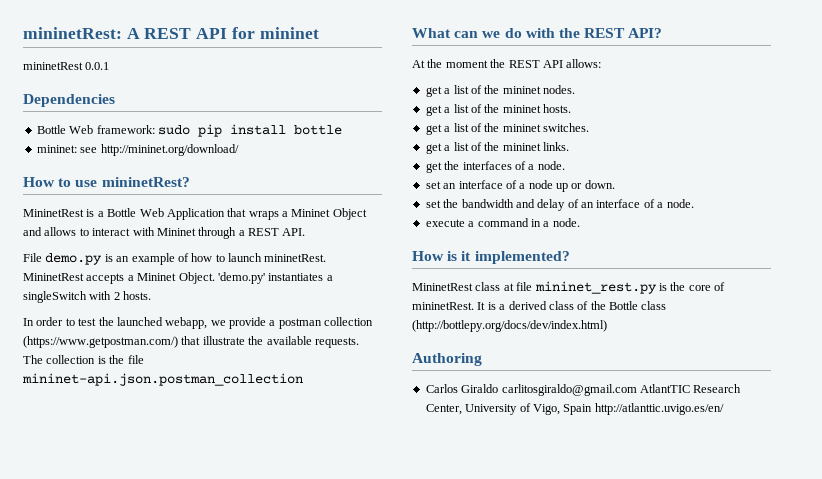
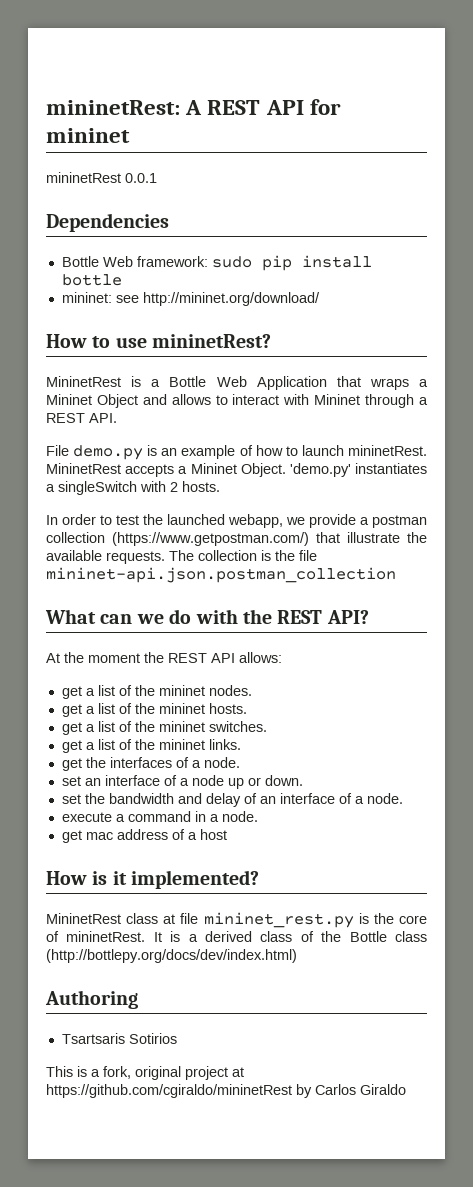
+ get mac address of a host
- Carlos Giraldo carlitosgiraldo@gmail.com AtlantTIC Research Center, University of Vigo, Spain http://atlanttic.uvigo.es/en/
+ Tsartsaris Sotirios
+ This is a fork, original project at https://github.com/cgiraldo/mininetRest by Carlos Giraldo

